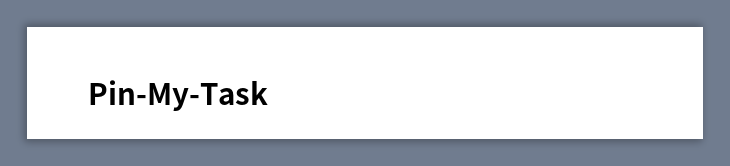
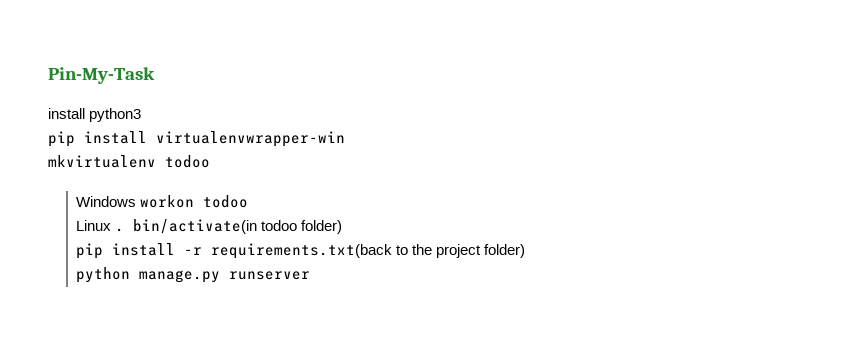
+ install python3
+ pip install virtualenvwrapper-win
+ mkvirtualenv todoo
+ Windows workon todoo
+ Linux . bin/activate(in todoo folder)
+ pip install -r requirements.txt(back to the project folder)
+ python manage.py runserver

